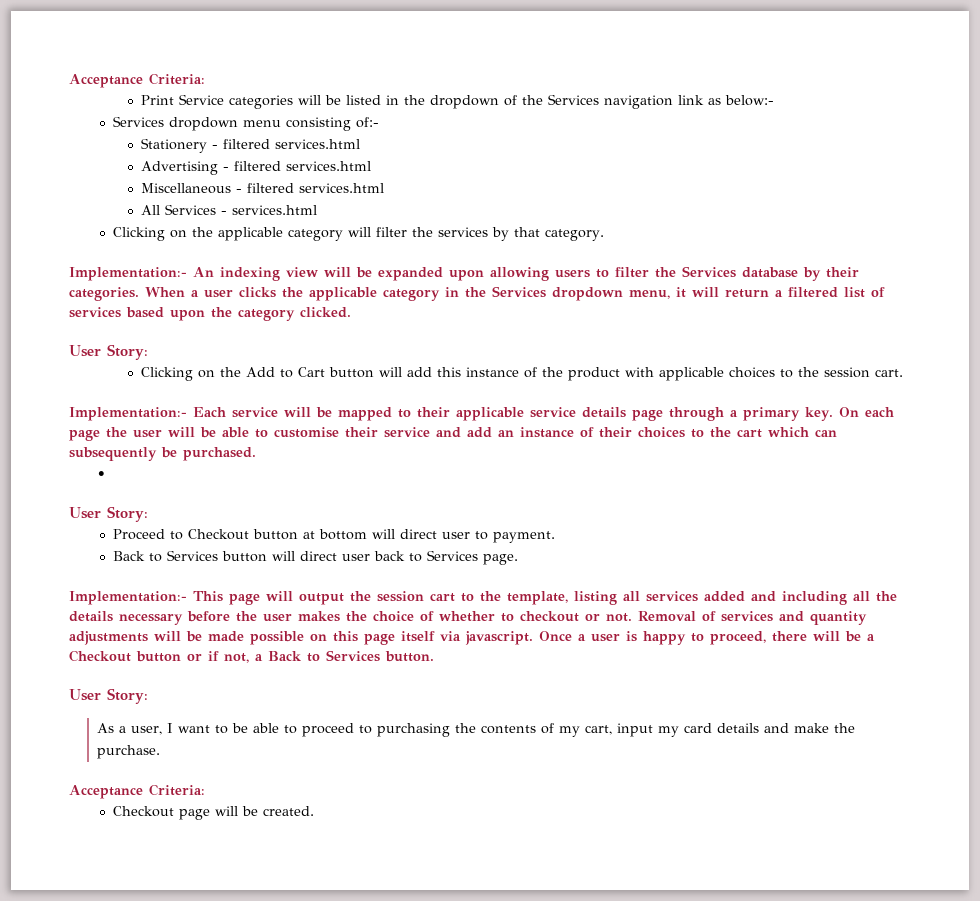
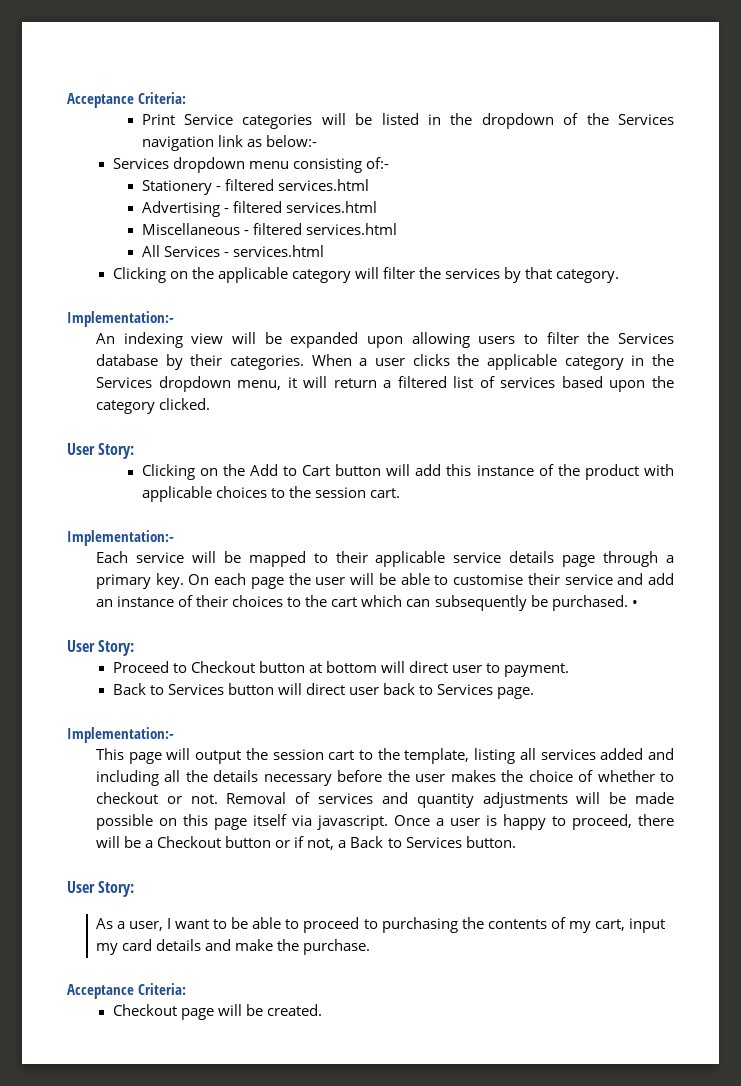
  Clicking on the applicable category will filter the services by that category.
- Implementation:- An indexing view will be expanded upon allowing users to filter the Services database by their categories.
+ Implementation:-
+ An indexing view will be expanded upon allowing users to filter the Services database by their categories.
  Clicking on the Add to Cart button will add this instance of the product with applicable choices to the session cart.
- Implementation:- Each service will be mapped to their applicable service details page through a primary key.
+ Implementation:-
+ Each service will be mapped to their applicable service details page through a primary key.
- On each page the user will be able to customise their service and add an instance of their choices to the cart which can subsequently be purchased.
- •
+ On each page the user will be able to customise their service and add an instance of their choices to the cart which can subsequently be purchased. •
  Back to Services button will direct user back to Services page.
- Implementation:- This page will output the session cart to the template, listing all services added and including all the details necessary before the user makes the choice of whether to checkout or not.
+ Implementation:-
+ This page will output the session cart to the template, listing all services added and including all the details necessary before the user makes the choice of whether to checkout or not.

